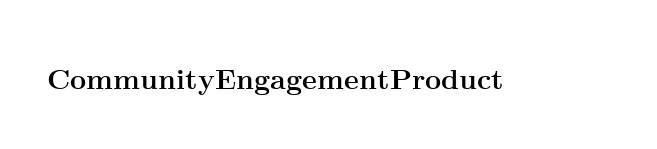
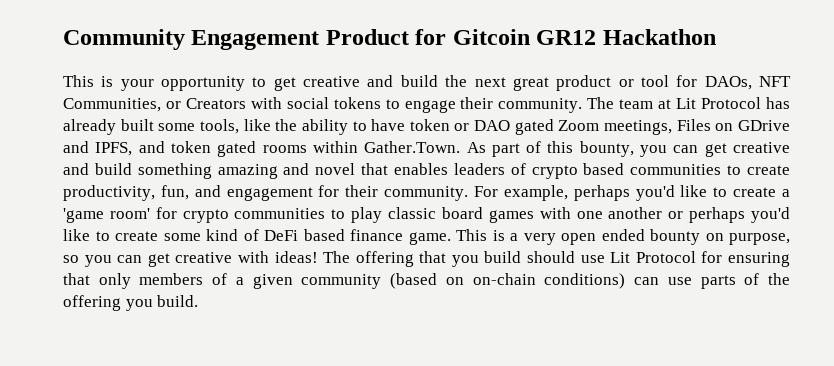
- CommunityEngagementProduct
+ Community Engagement Product for Gitcoin GR12 Hackathon
+ This is your opportunity to get creative and build the next great product or tool for DAOs, NFT Communities, or Creators with social tokens to engage their community. The team at Lit Protocol has already built some tools, like the ability to have token or DAO gated Zoom meetings, Files on GDrive and IPFS, and token gated rooms within Gather.Town. As part of this bounty, you can get creative and build something amazing and novel that enables leaders of crypto based communities to create productivity, fun, and engagement for their community. For example, perhaps you'd like to create a 'game room' for crypto communities to play classic board games with one another or perhaps you'd like to create some kind of DeFi based finance game. This is a very open ended bounty on purpose, so you can get creative with ideas! The offering that you build should use Lit Protocol for ensuring that only members of a given community (based on on-chain conditions) can use parts of the offering you build.

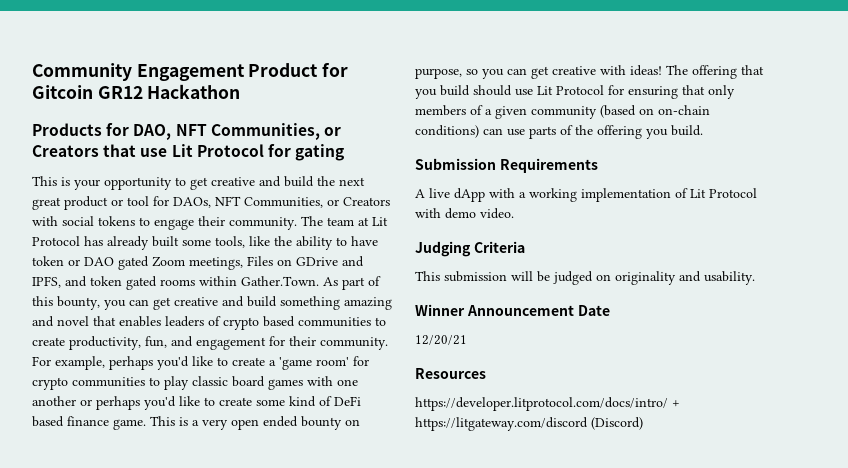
+ Products for DAO, NFT Communities, or Creators that use Lit Protocol for gating
+ Submission Requirements
+ A live dApp with a working implementation of Lit Protocol with demo video.
+ Judging Criteria
+ This submission will be judged on originality and usability.
+ Winner Announcement Date
+ 12/20/21
+ Resources
+ https://developer.litprotocol.com/docs/intro/ + https://litgateway.com/discord (Discord)

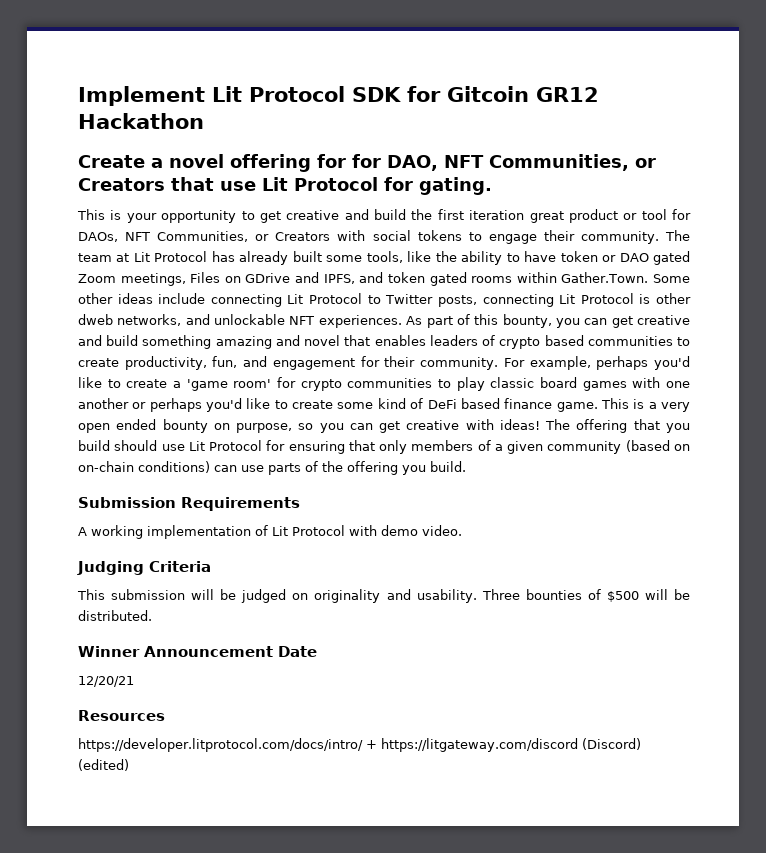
- Community Engagement Product for Gitcoin GR12 Hackathon
+ Implement Lit Protocol SDK for Gitcoin GR12 Hackathon
- Products for DAO, NFT Communities, or Creators that use Lit Protocol for gating
+ Create a novel offering for for DAO, NFT Communities, or Creators that use Lit Protocol for gating.
- This is your opportunity to get creative and build the next great product or tool for DAOs, NFT Communities, or Creators with social tokens to engage their community.
+ This is your opportunity to get creative and build the first iteration great product or tool for DAOs, NFT Communities, or Creators with social tokens to engage their community.
- The team at Lit Protocol has already built some tools, like the ability to have token or DAO gated Zoom meetings, Files on GDrive and IPFS, and token gated rooms within Gather.Town. As part of this bounty, you can get creative and build something amazing and novel that enables leaders of crypto based communities to create productivity, fun, and engagement for their community.
+ The team at Lit Protocol has already built some tools, like the ability to have token or DAO gated Zoom meetings, Files on GDrive and IPFS, and token gated rooms within Gather.Town. Some other ideas include connecting Lit Protocol to Twitter posts, connecting Lit Protocol is other dweb networks, and unlockable NFT experiences. As part of this bounty, you can get creative and build something amazing and novel that enables leaders of crypto based communities to create productivity, fun, and engagement for their community.
- A live dApp with a working implementation of Lit Protocol with demo video.
+ A working implementation of Lit Protocol with demo video.
+ Three bounties of $500 will be distributed.
- https://developer.litprotocol.com/docs/intro/ + https://litgateway.com/discord (Discord)
+ https://developer.litprotocol.com/docs/intro/ + https://litgateway.com/discord (Discord) (edited)

